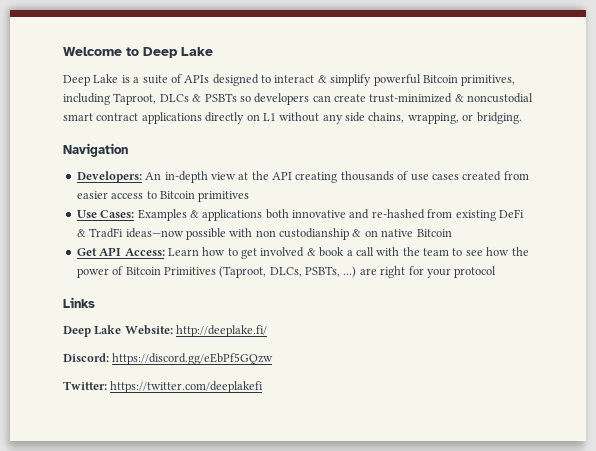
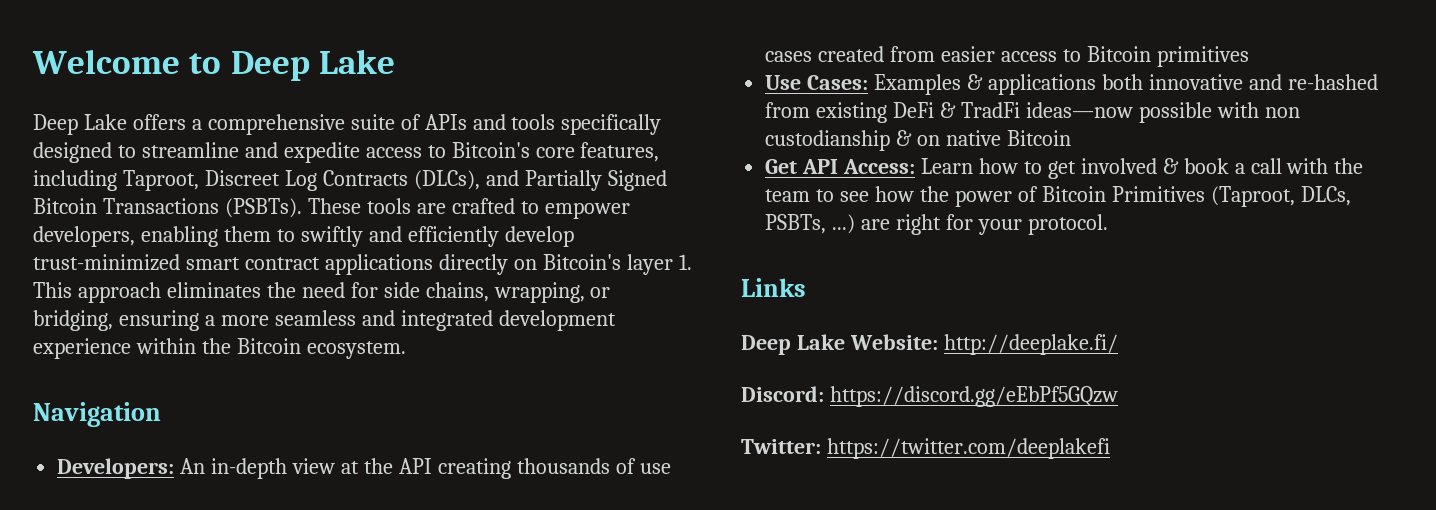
- Deep Lake is a suite of APIs designed to interact & simplify powerful Bitcoin primitives, including Taproot, DLCs & PSBTs so developers can create trust-minimized & noncustodial smart contract applications directly on L1 without any side chains, wrapping, or bridging.
+ Deep Lake offers a comprehensive suite of APIs and tools specifically designed to streamline and expedite access to Bitcoin's core features, including Taproot, Discreet Log Contracts (DLCs), and Partially Signed Bitcoin Transactions (PSBTs). These tools are crafted to empower developers, enabling them to swiftly and efficiently develop trust-minimized smart contract applications directly on Bitcoin's layer 1. This approach eliminates the need for side chains, wrapping, or bridging, ensuring a more seamless and integrated development experience within the Bitcoin ecosystem.
- Get API Access: Learn how to get involved & book a call with the team to see how the power of Bitcoin Primitives (Taproot, DLCs, PSBTs, ...) are right for your protocol
+ Get API Access: Learn how to get involved & book a call with the team to see how the power of Bitcoin Primitives (Taproot, DLCs, PSBTs, ...) are right for your protocol.

